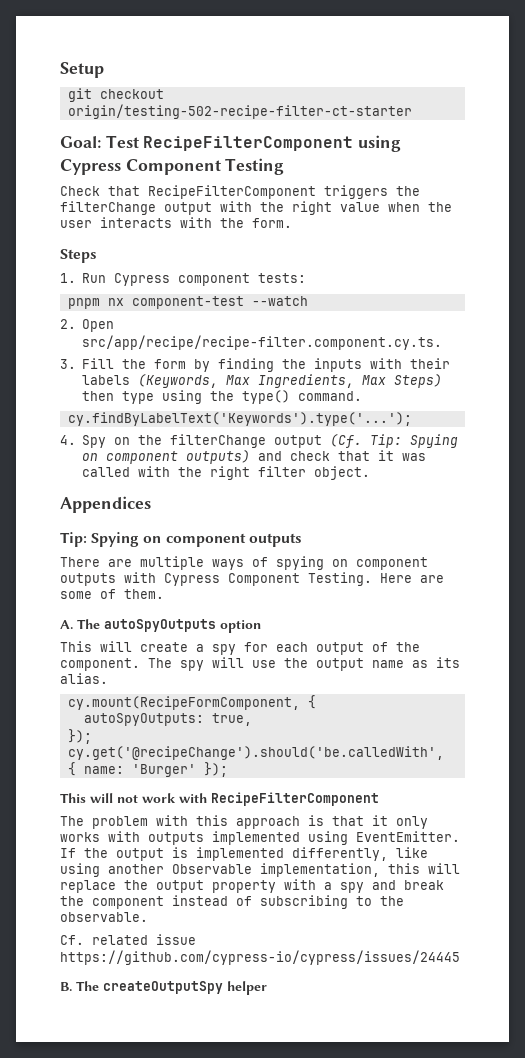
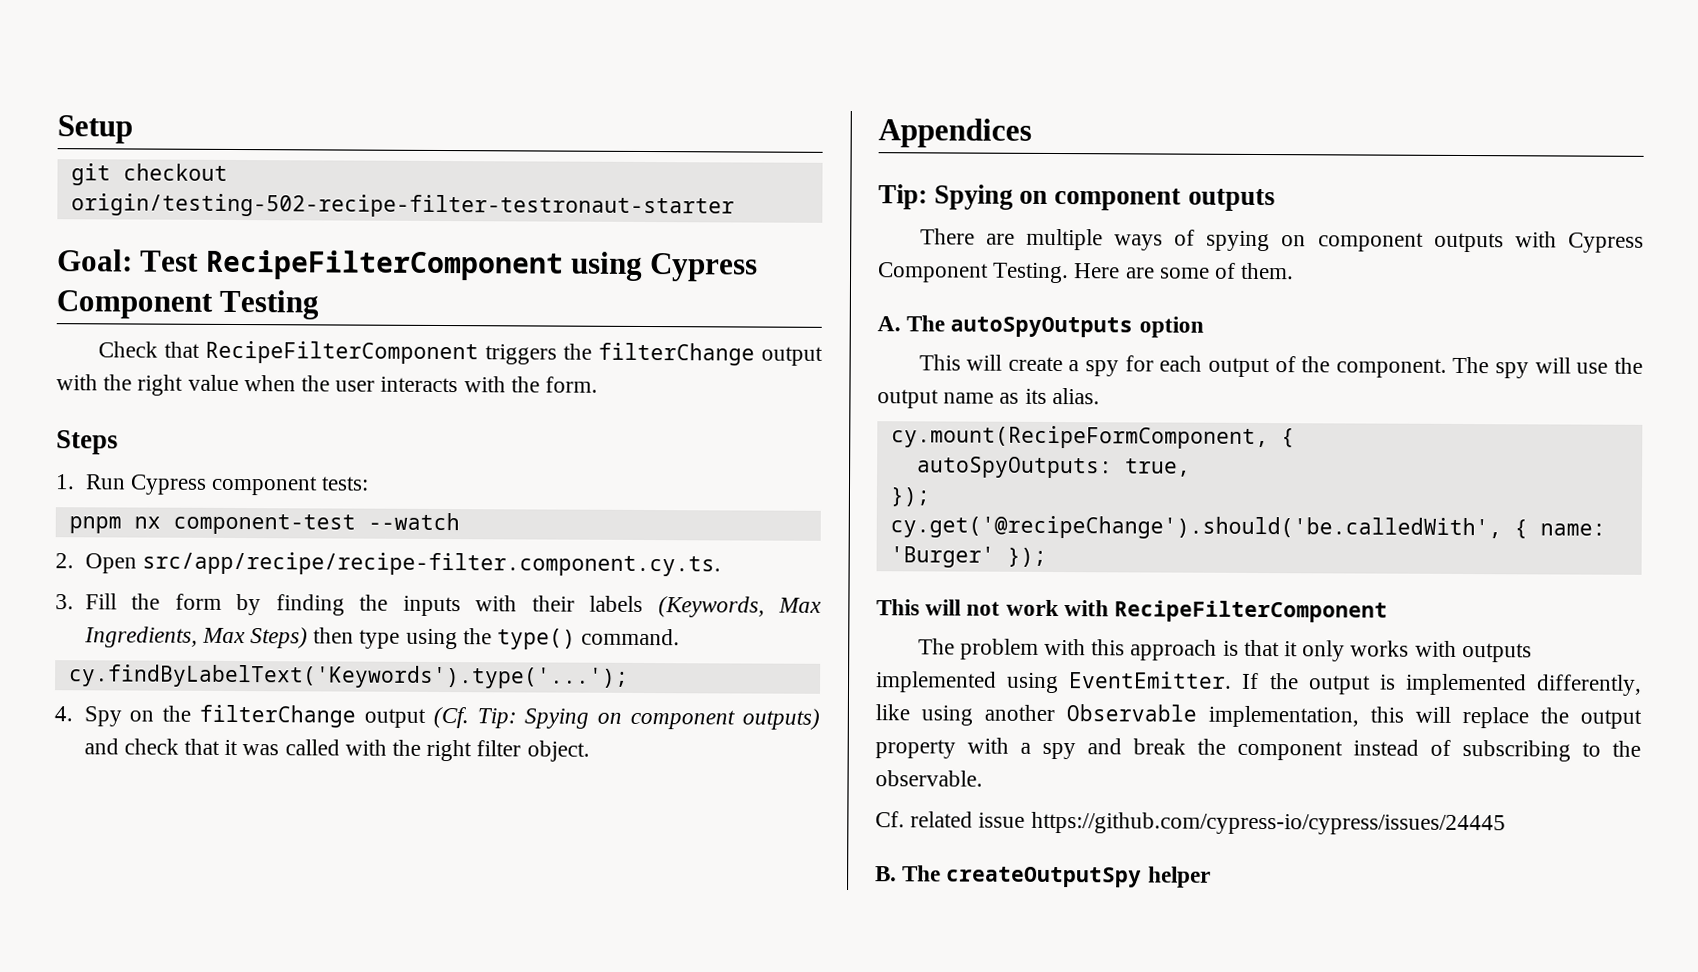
- git checkout origin/testing-502-recipe-filter-ct-starter
+ git checkout origin/testing-502-recipe-filter-testronaut-starter

